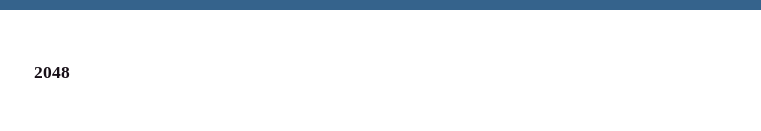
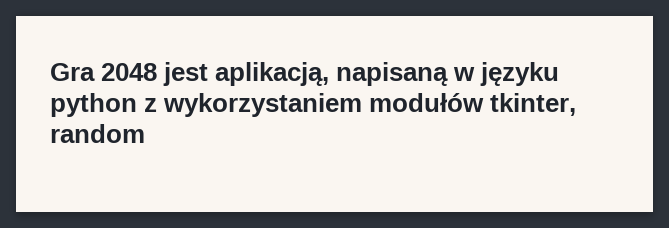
- 2048
+ Gra 2048 jest aplikacją, napisaną w języku python z wykorzystaniem modułów tkinter, random

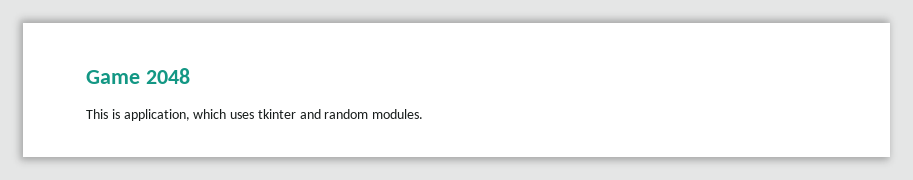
- Gra 2048 jest aplikacją, napisaną w języku python z wykorzystaniem modułów tkinter, random
+ Game 2048
+ This is application, which uses tkinter and random modules.

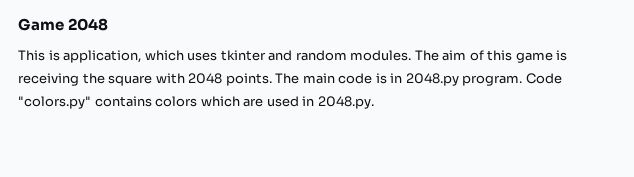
+ The aim of this game is receiving the square with 2048 points. The main code is in 2048.py program. Code "colors.py" contains colors which are used in 2048.py.

